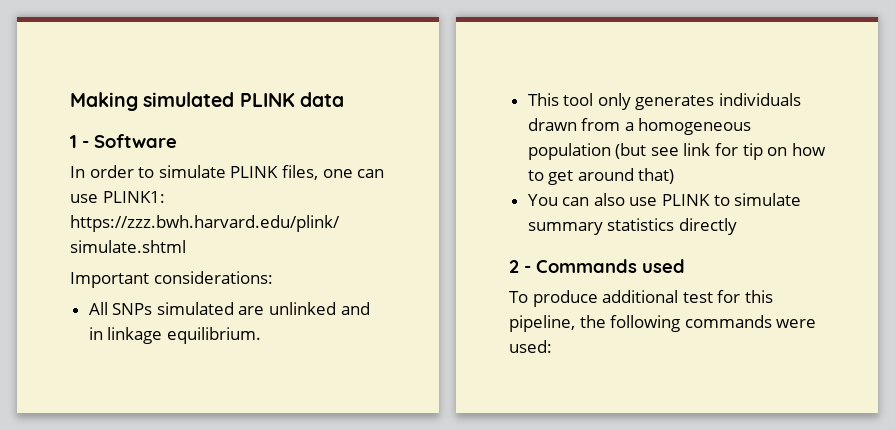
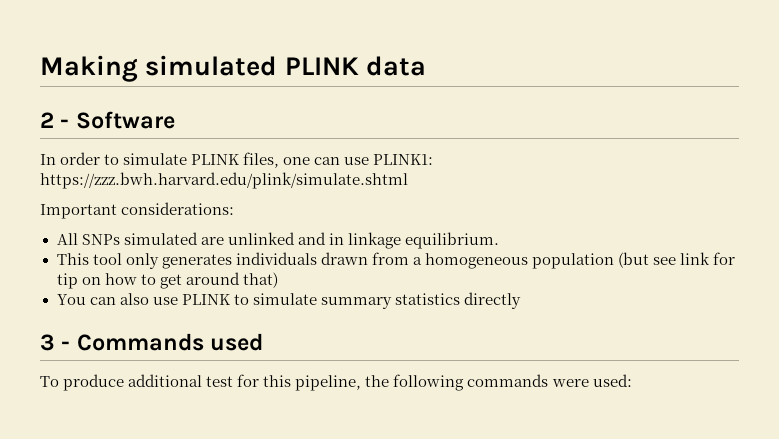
- 1 - Software
+ 2 - Software
- 2 - Commands used
+ 3 - Commands used

